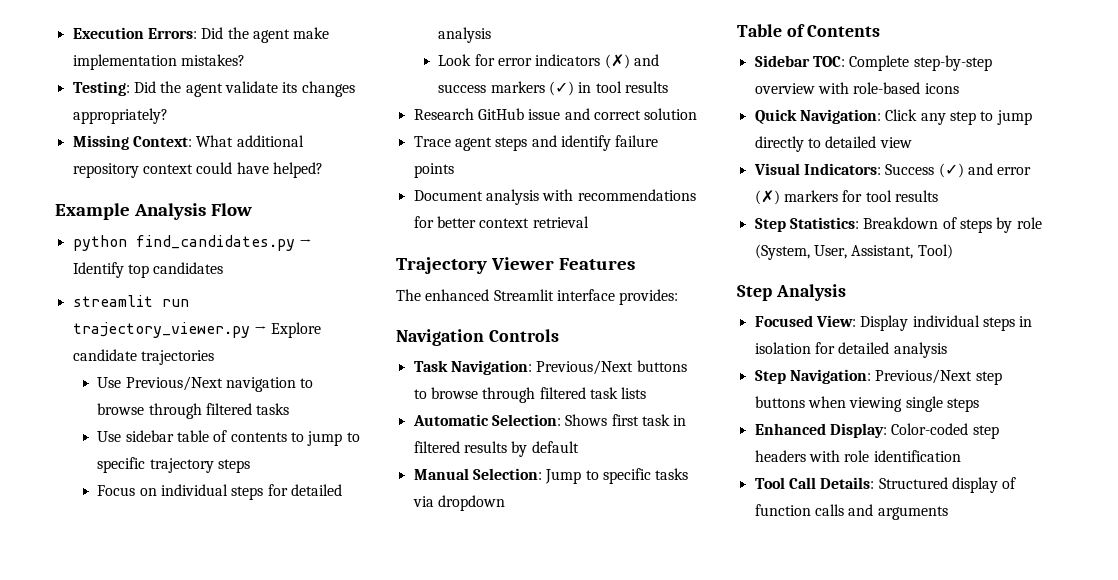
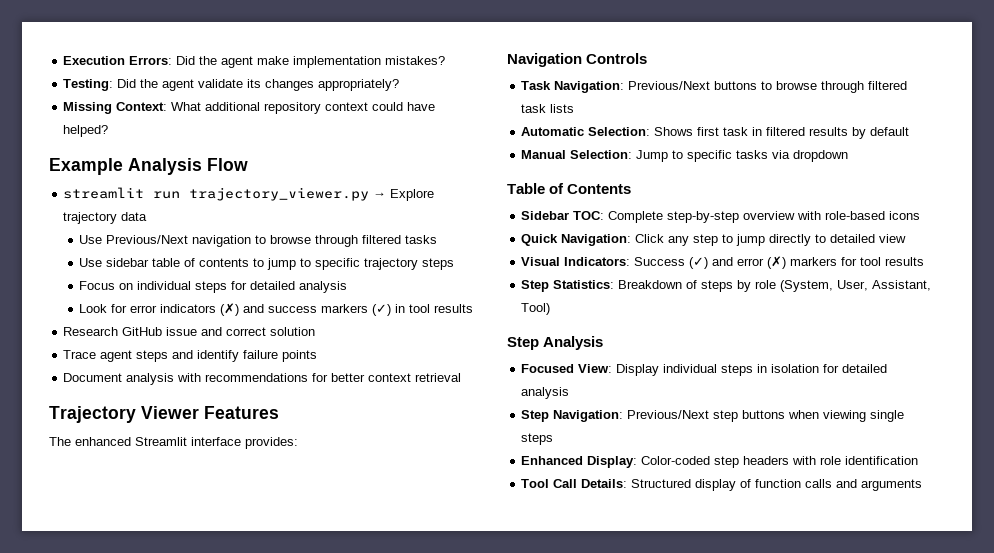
- python find_candidates.py → Identify top candidates
- streamlit run trajectory_viewer.py → Explore candidate trajectories
+ streamlit run trajectory_viewer.py → Explore trajectory data

